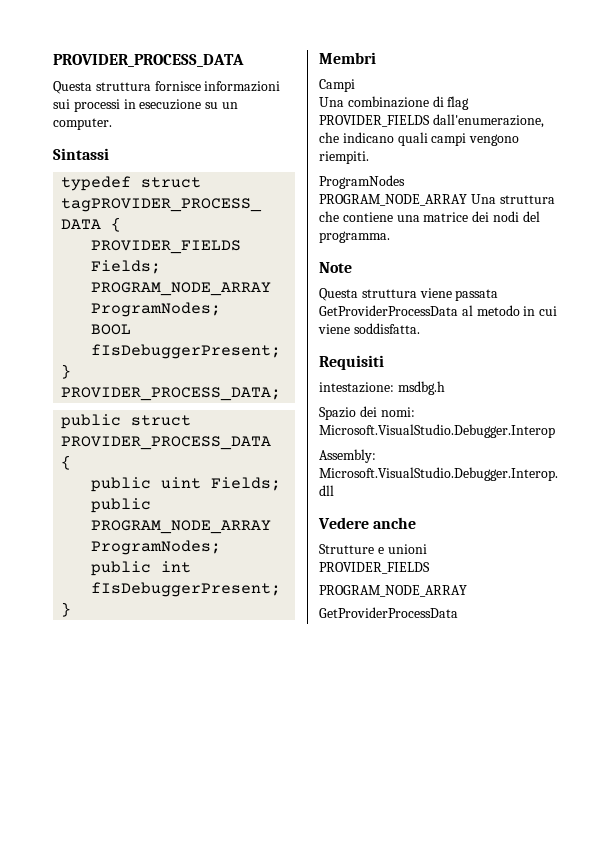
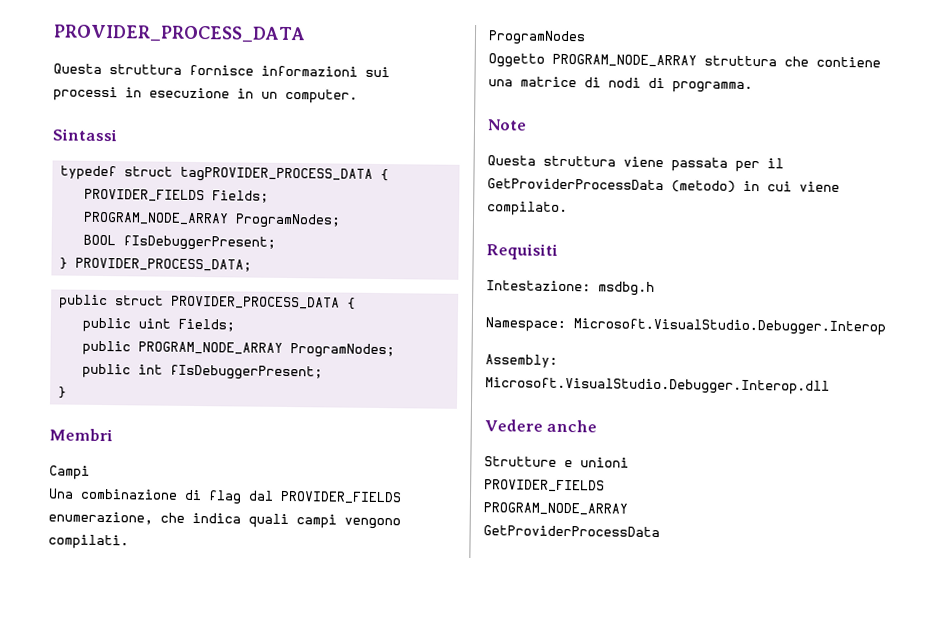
- Questa struttura fornisce informazioni sui processi in esecuzione su un computer.
+ Questa struttura fornisce informazioni sui processi in esecuzione in un computer.
- Una combinazione di flag PROVIDER_FIELDS dall'enumerazione, che indicano quali campi vengono riempiti.
+ Una combinazione di flag dal PROVIDER_FIELDS enumerazione, che indica quali campi vengono compilati.
- PROGRAM_NODE_ARRAY Una struttura che contiene una matrice dei nodi del programma.
+ Oggetto PROGRAM_NODE_ARRAY struttura che contiene una matrice di nodi di programma.
- Questa struttura viene passata GetProviderProcessData al metodo in cui viene soddisfatta.
+ Questa struttura viene passata per il GetProviderProcessData (metodo) in cui viene compilato.
- intestazione: msdbg.h
+ Intestazione: msdbg.h
- Spazio dei nomi: Microsoft.VisualStudio.Debugger.Interop
+ Namespace: Microsoft.VisualStudio.Debugger.Interop

